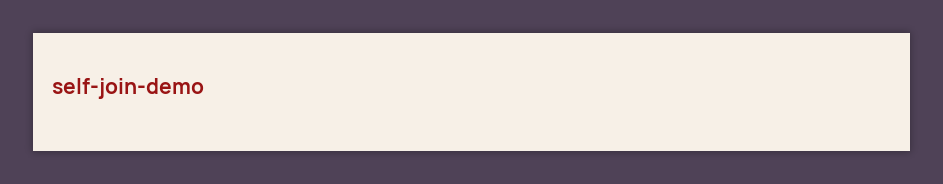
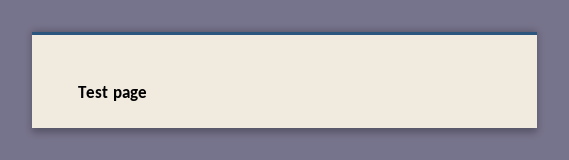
- self-join-demo
+ Test page

